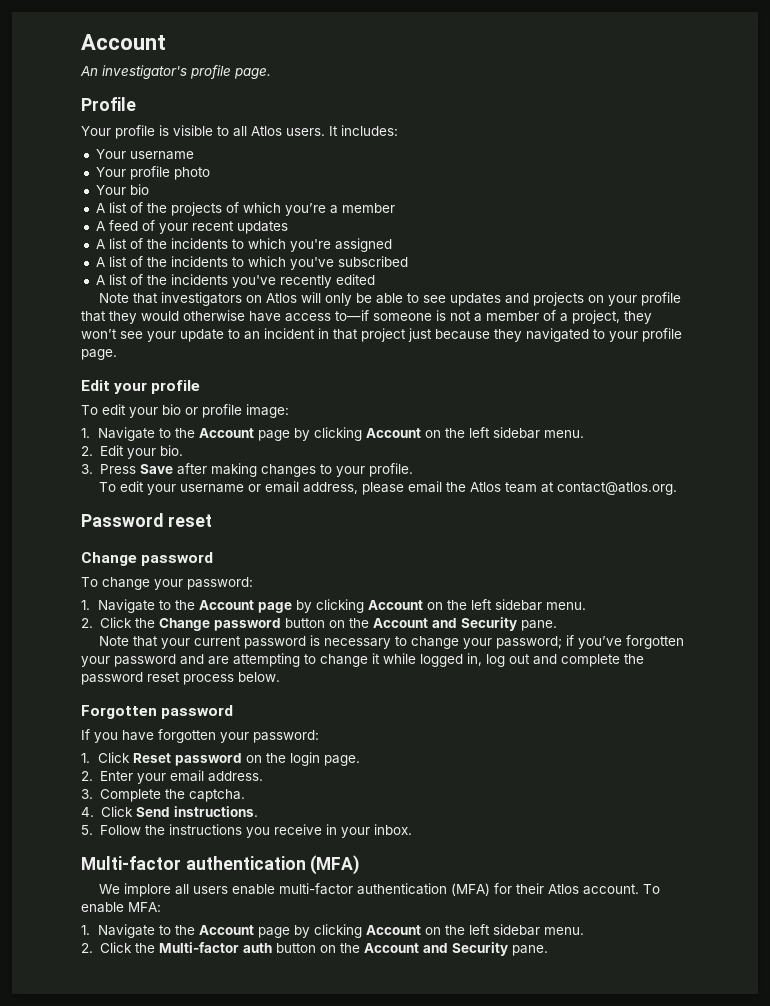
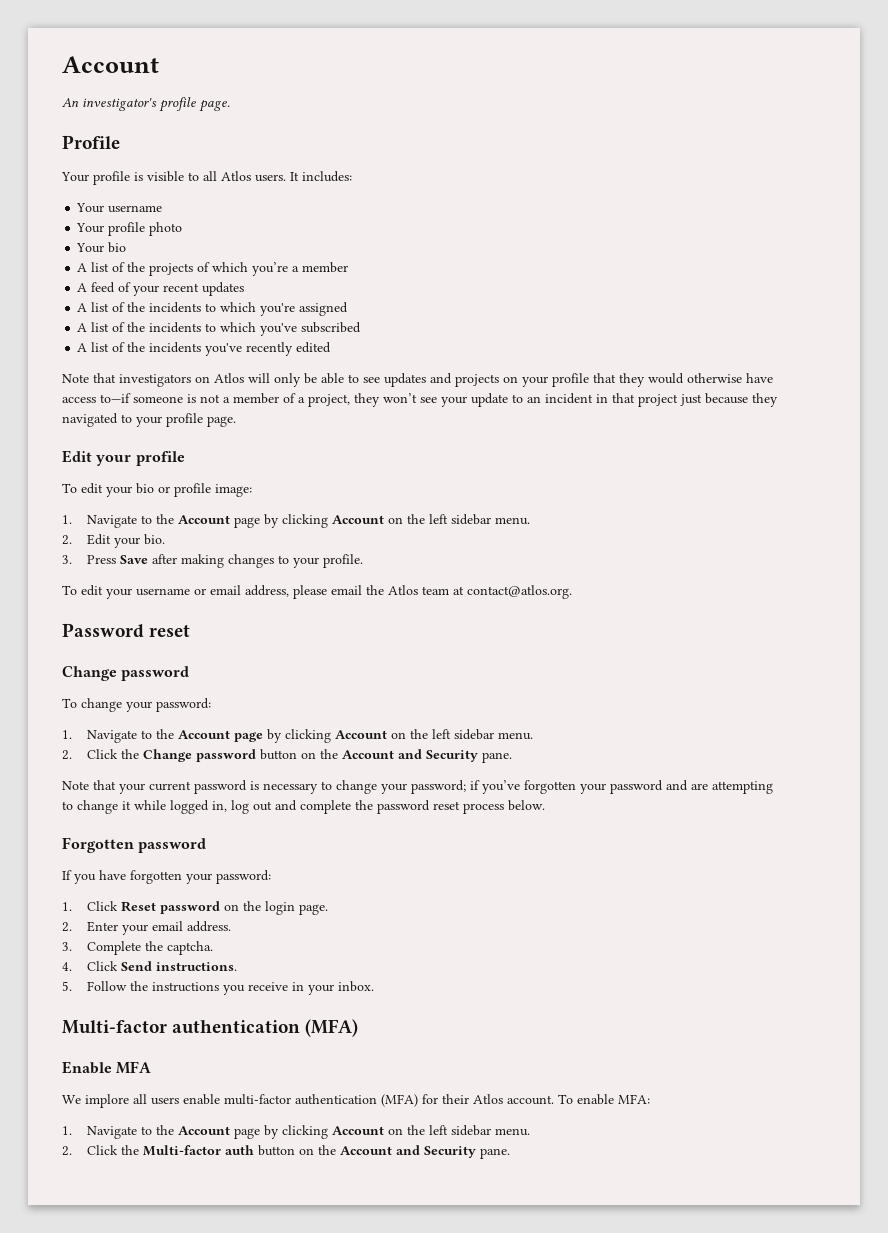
+ Enable MFA

